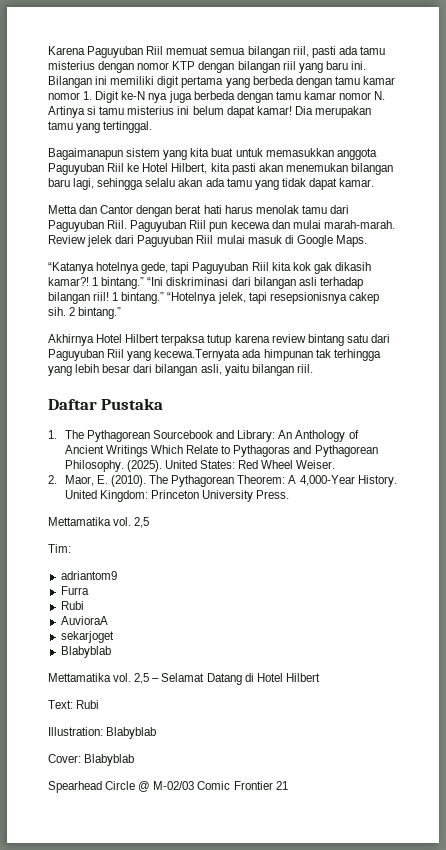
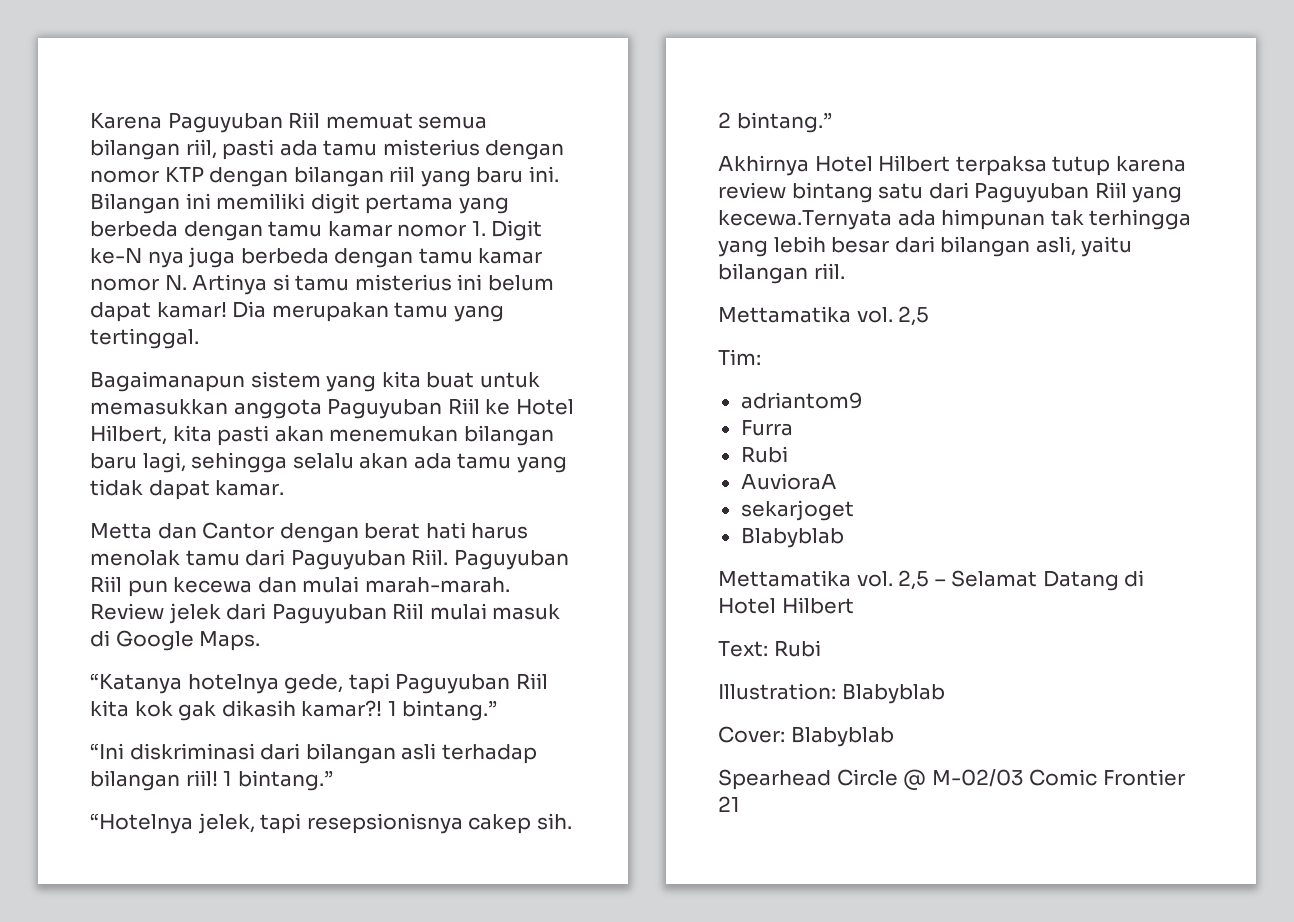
- “Katanya hotelnya gede, tapi Paguyuban Riil kita kok gak dikasih kamar?! 1 bintang.” “Ini diskriminasi dari bilangan asli terhadap bilangan riil! 1 bintang.” “Hotelnya jelek, tapi resepsionisnya cakep sih.
+ “Katanya hotelnya gede, tapi Paguyuban Riil kita kok gak dikasih kamar?! 1 bintang.”
+ “Ini diskriminasi dari bilangan asli terhadap bilangan riil! 1 bintang.”
+ “Hotelnya jelek, tapi resepsionisnya cakep sih.
- Daftar Pustaka
- 1. The Pythagorean Sourcebook and Library: An Anthology of Ancient Writings Which Relate to Pythagoras and Pythagorean Philosophy. (2025). United States: Red Wheel Weiser.
- 2. Maor, E. (2010). The Pythagorean Theorem: A 4,000-Year History. United Kingdom: Princeton University Press.

